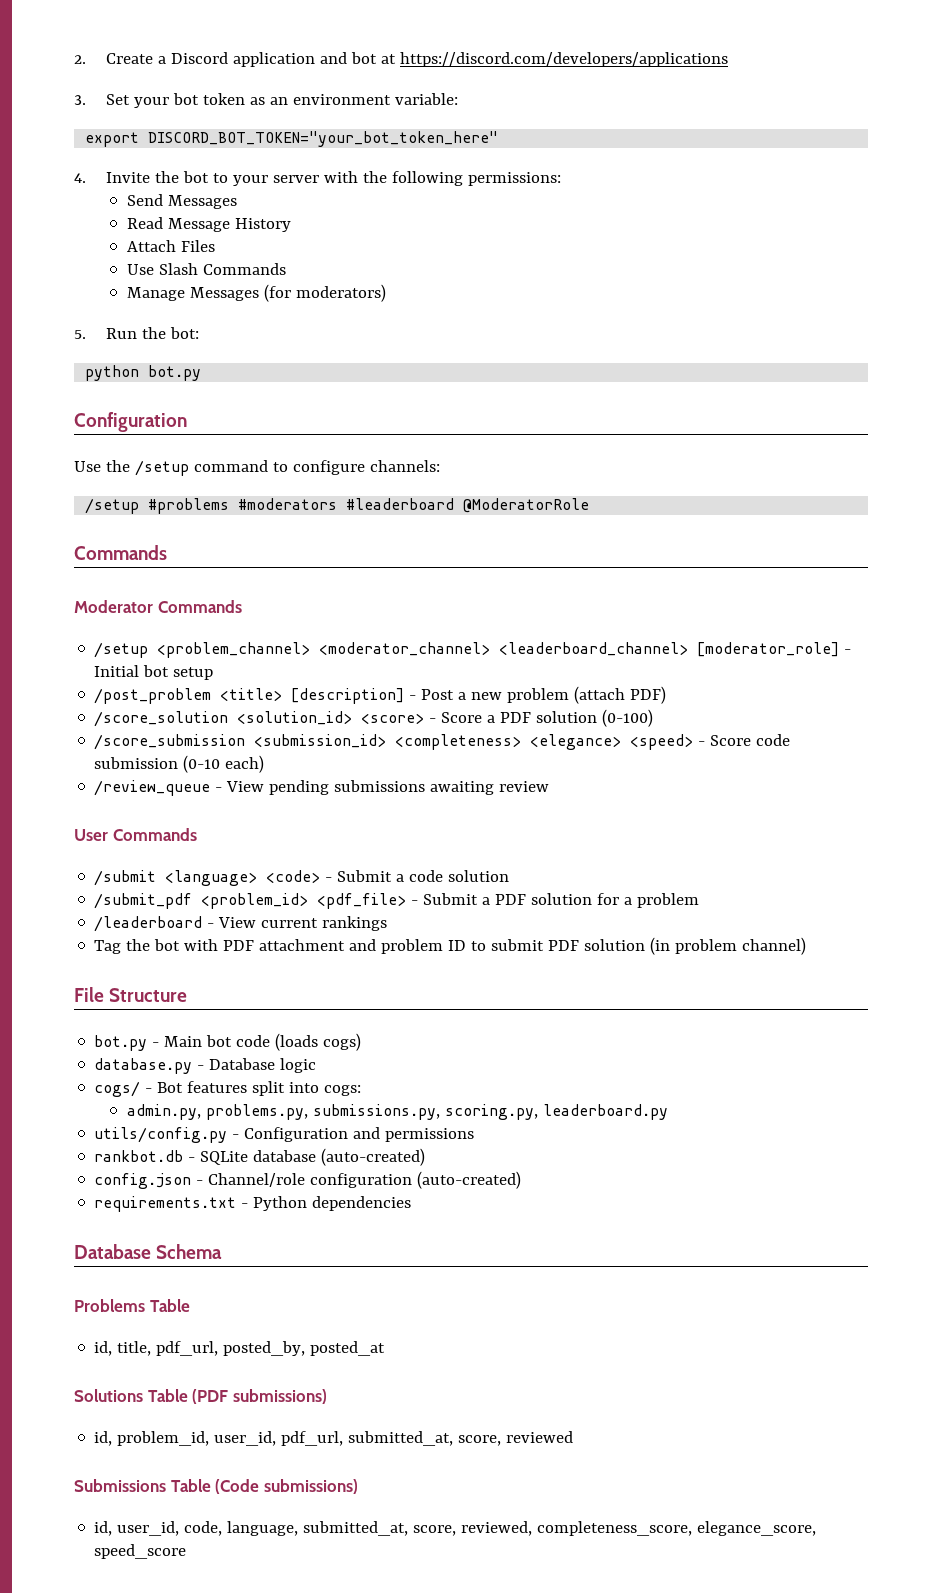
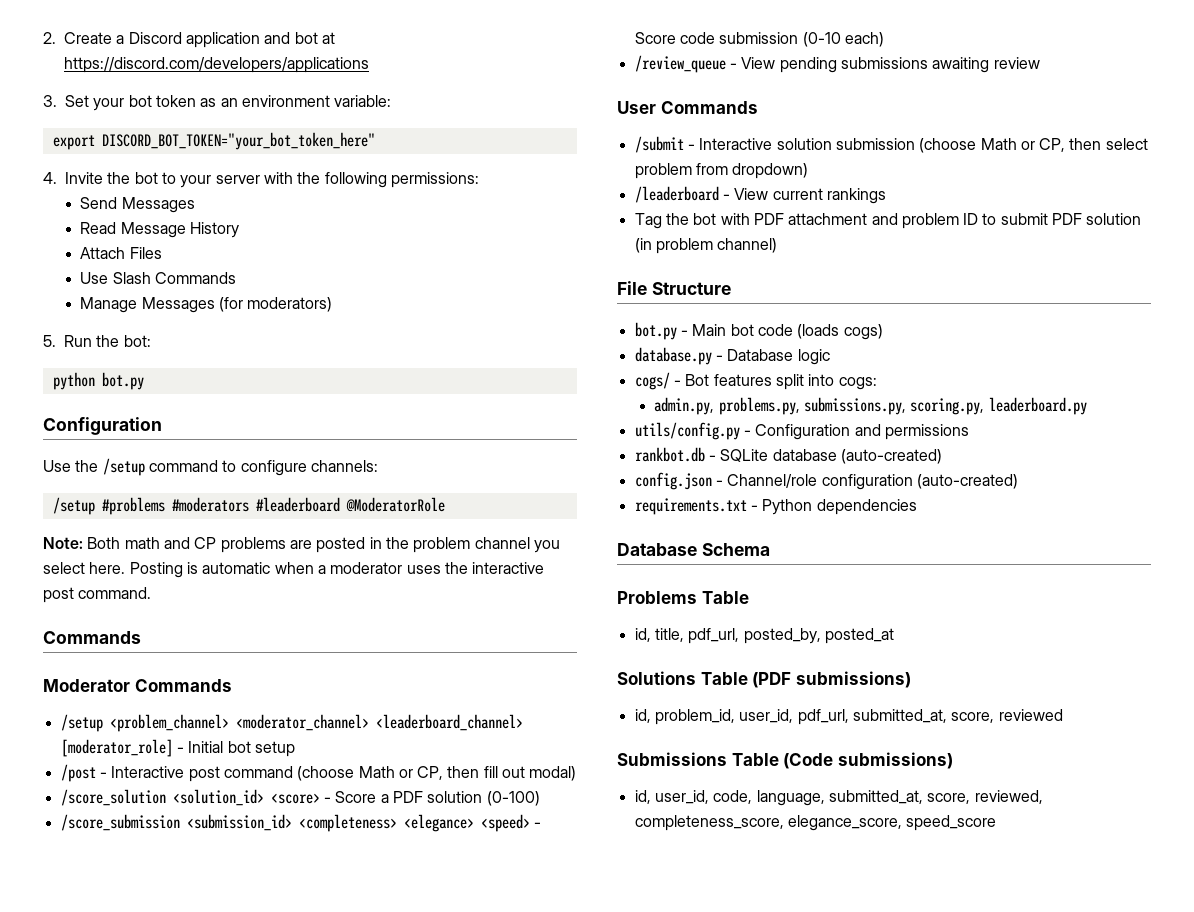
+ Note: Both math and CP problems are posted in the problem channel you select here. Posting is automatic when a moderator uses the interactive post command.
- /post_problem <title> [description] - Post a new problem (attach PDF)
+ /post - Interactive post command (choose Math or CP, then fill out modal)
- /submit <language> <code> - Submit a code solution
- /submit_pdf <problem_id> <pdf_file> - Submit a PDF solution for a problem
+ /submit - Interactive solution submission (choose Math or CP, then select problem from dropdown)

